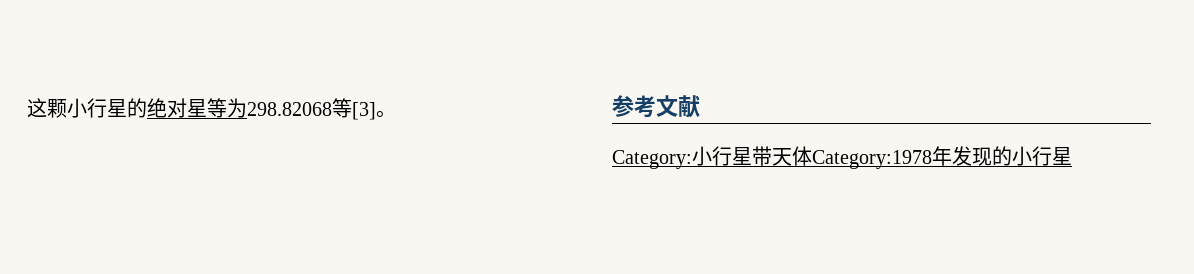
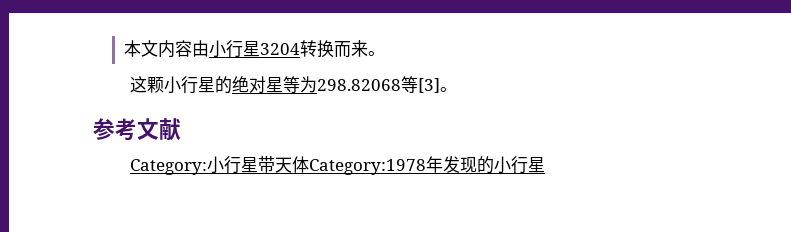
+ 本文内容由小行星3204转换而来。

